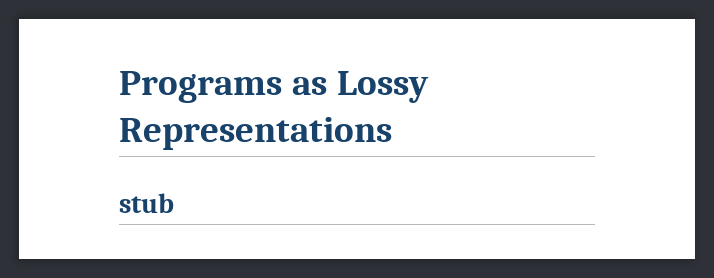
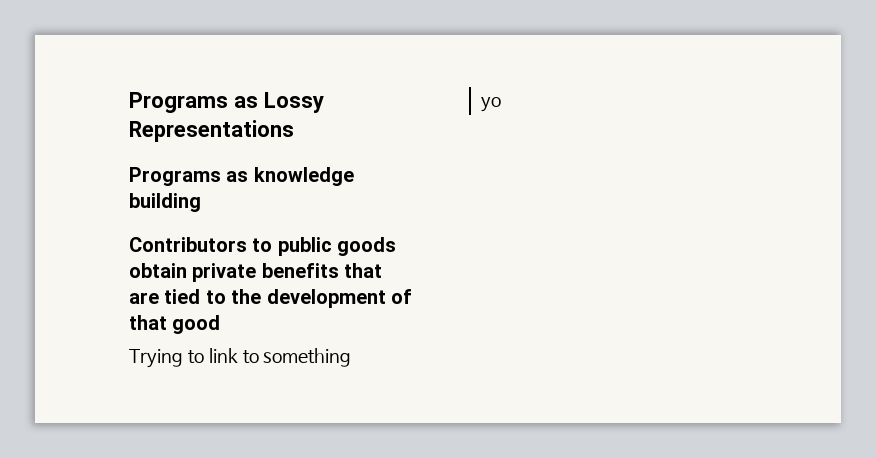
- stub
+ Programs as knowledge building
+ Contributors to public goods obtain private benefits that are tied to the development of that good
+ Trying to link to something
+ yo

